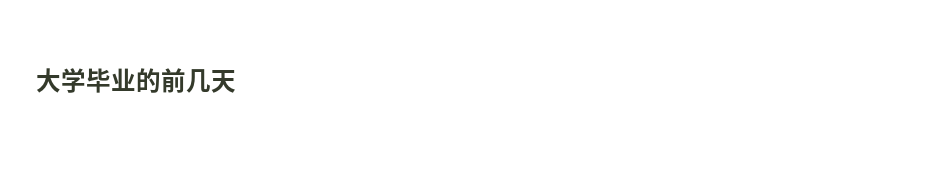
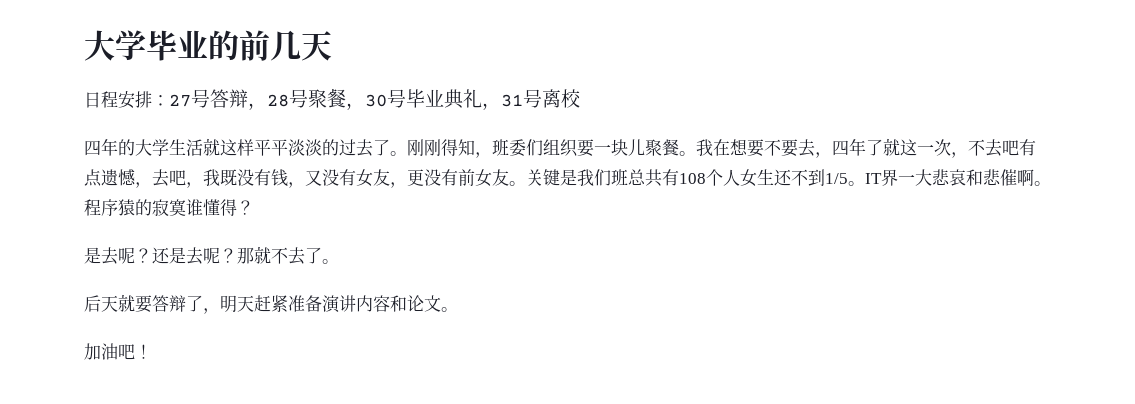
+ 日程安排：27号答辩，28号聚餐，30号毕业典礼，31号离校
+ 四年的大学生活就这样平平淡淡的过去了。刚刚得知，班委们组织要一块儿聚餐。我在想要不要去，四年了就这一次，不去吧有点遗憾，去吧，我既没有钱，又没有女友，更没有前女友。关键是我们班总共有108个人女生还不到1/5。IT界一大悲哀和悲催啊。程序猿的寂寞谁懂得？
+ 是去呢？还是去呢？那就不去了。
+ 后天就要答辩了，明天赶紧准备演讲内容和论文。
+ 加油吧！

